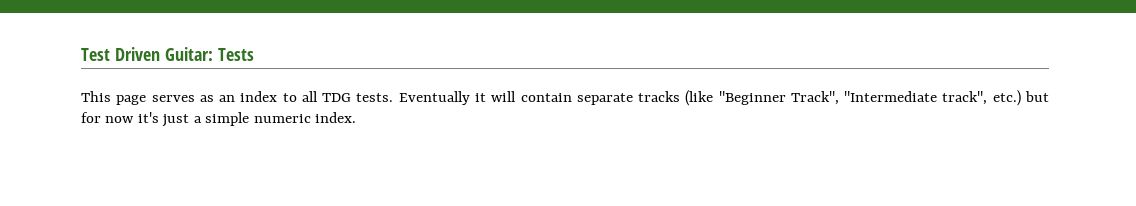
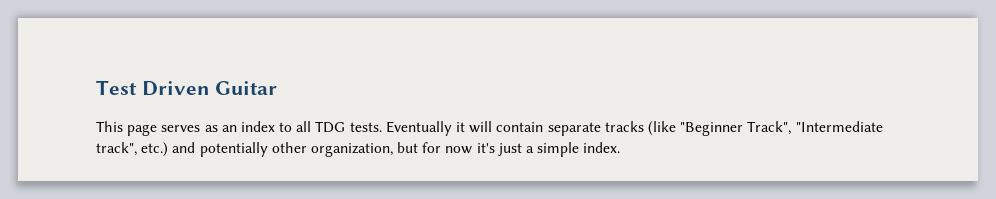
- Test Driven Guitar: Tests
+ Test Driven Guitar
- Eventually it will contain separate tracks (like "Beginner Track", "Intermediate track", etc.) but for now it's just a simple numeric index.
+ Eventually it will contain separate tracks (like "Beginner Track", "Intermediate track", etc.) and potentially other organization, but for now it's just a simple index.

